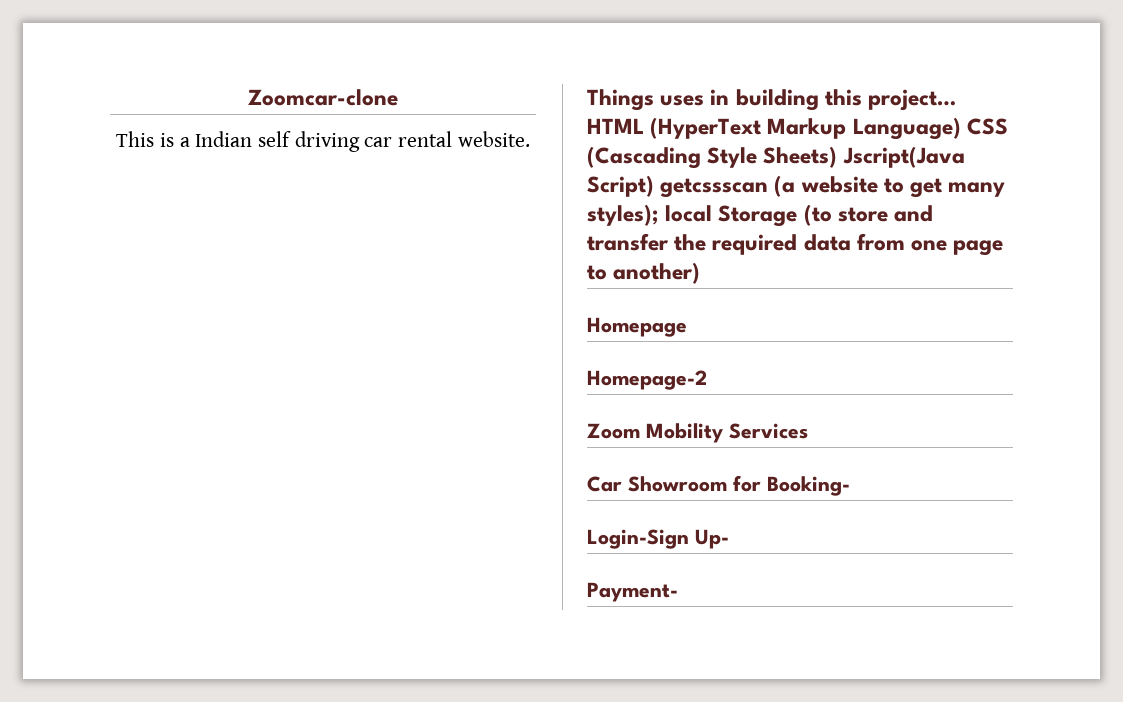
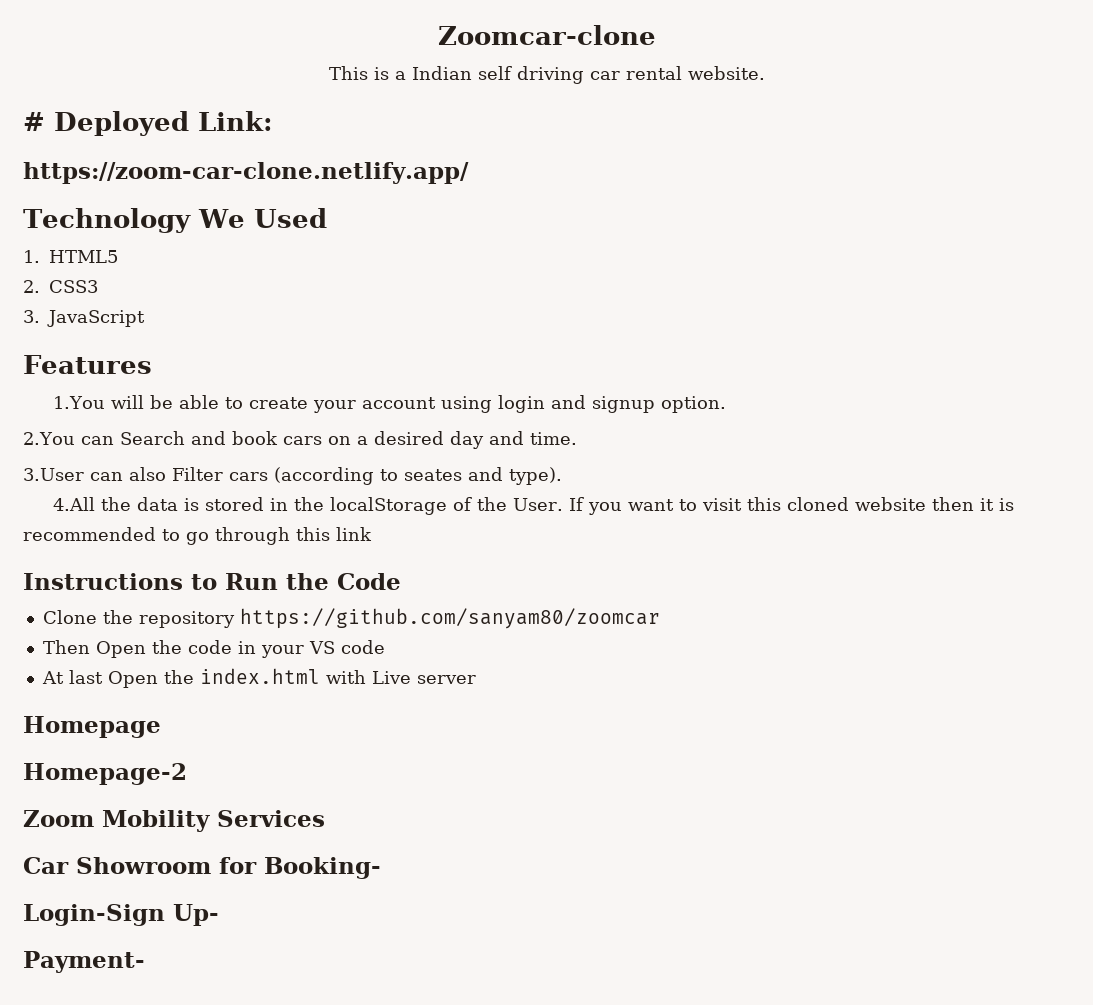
- Things uses in building this project… HTML (HyperText Markup Language) CSS (Cascading Style Sheets) Jscript(Java Script) getcssscan (a website to get many styles); local Storage (to store and transfer the required data from one page to another)
+ # Deployed Link:
+ https://zoom-car-clone.netlify.app/
+ Technology We Used
+ 1. HTML5
+ 2. CSS3
+ 3. JavaScript
+ Features
+ 1.You will be able to create your account using login and signup option.
+ 2.You can Search and book cars on a desired day and time.
+ 3.User can also Filter cars (according to seates and type).
+ 4.All the data is stored in the localStorage of the User. If you want to visit this cloned website then it is recommended to go through this link
+ Instructions to Run the Code
+ Clone the repository https://github.com/sanyam80/zoomcar
+ Then Open the code in your VS code
+ At last Open the index.html with Live server

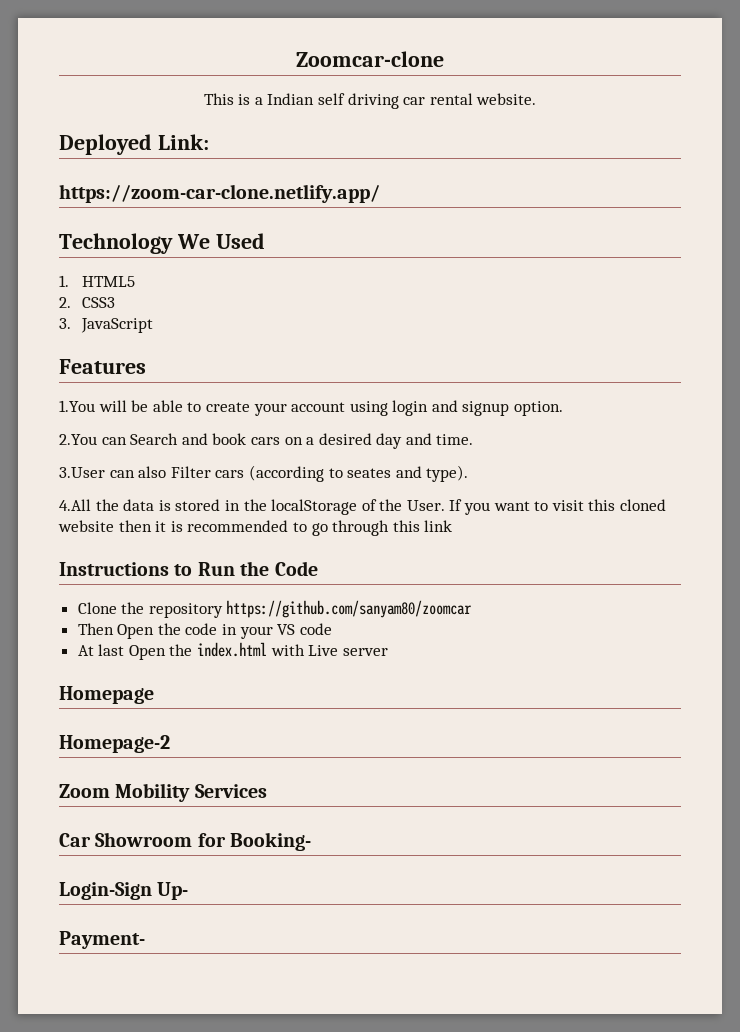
- # Deployed Link:
+ Deployed Link:

